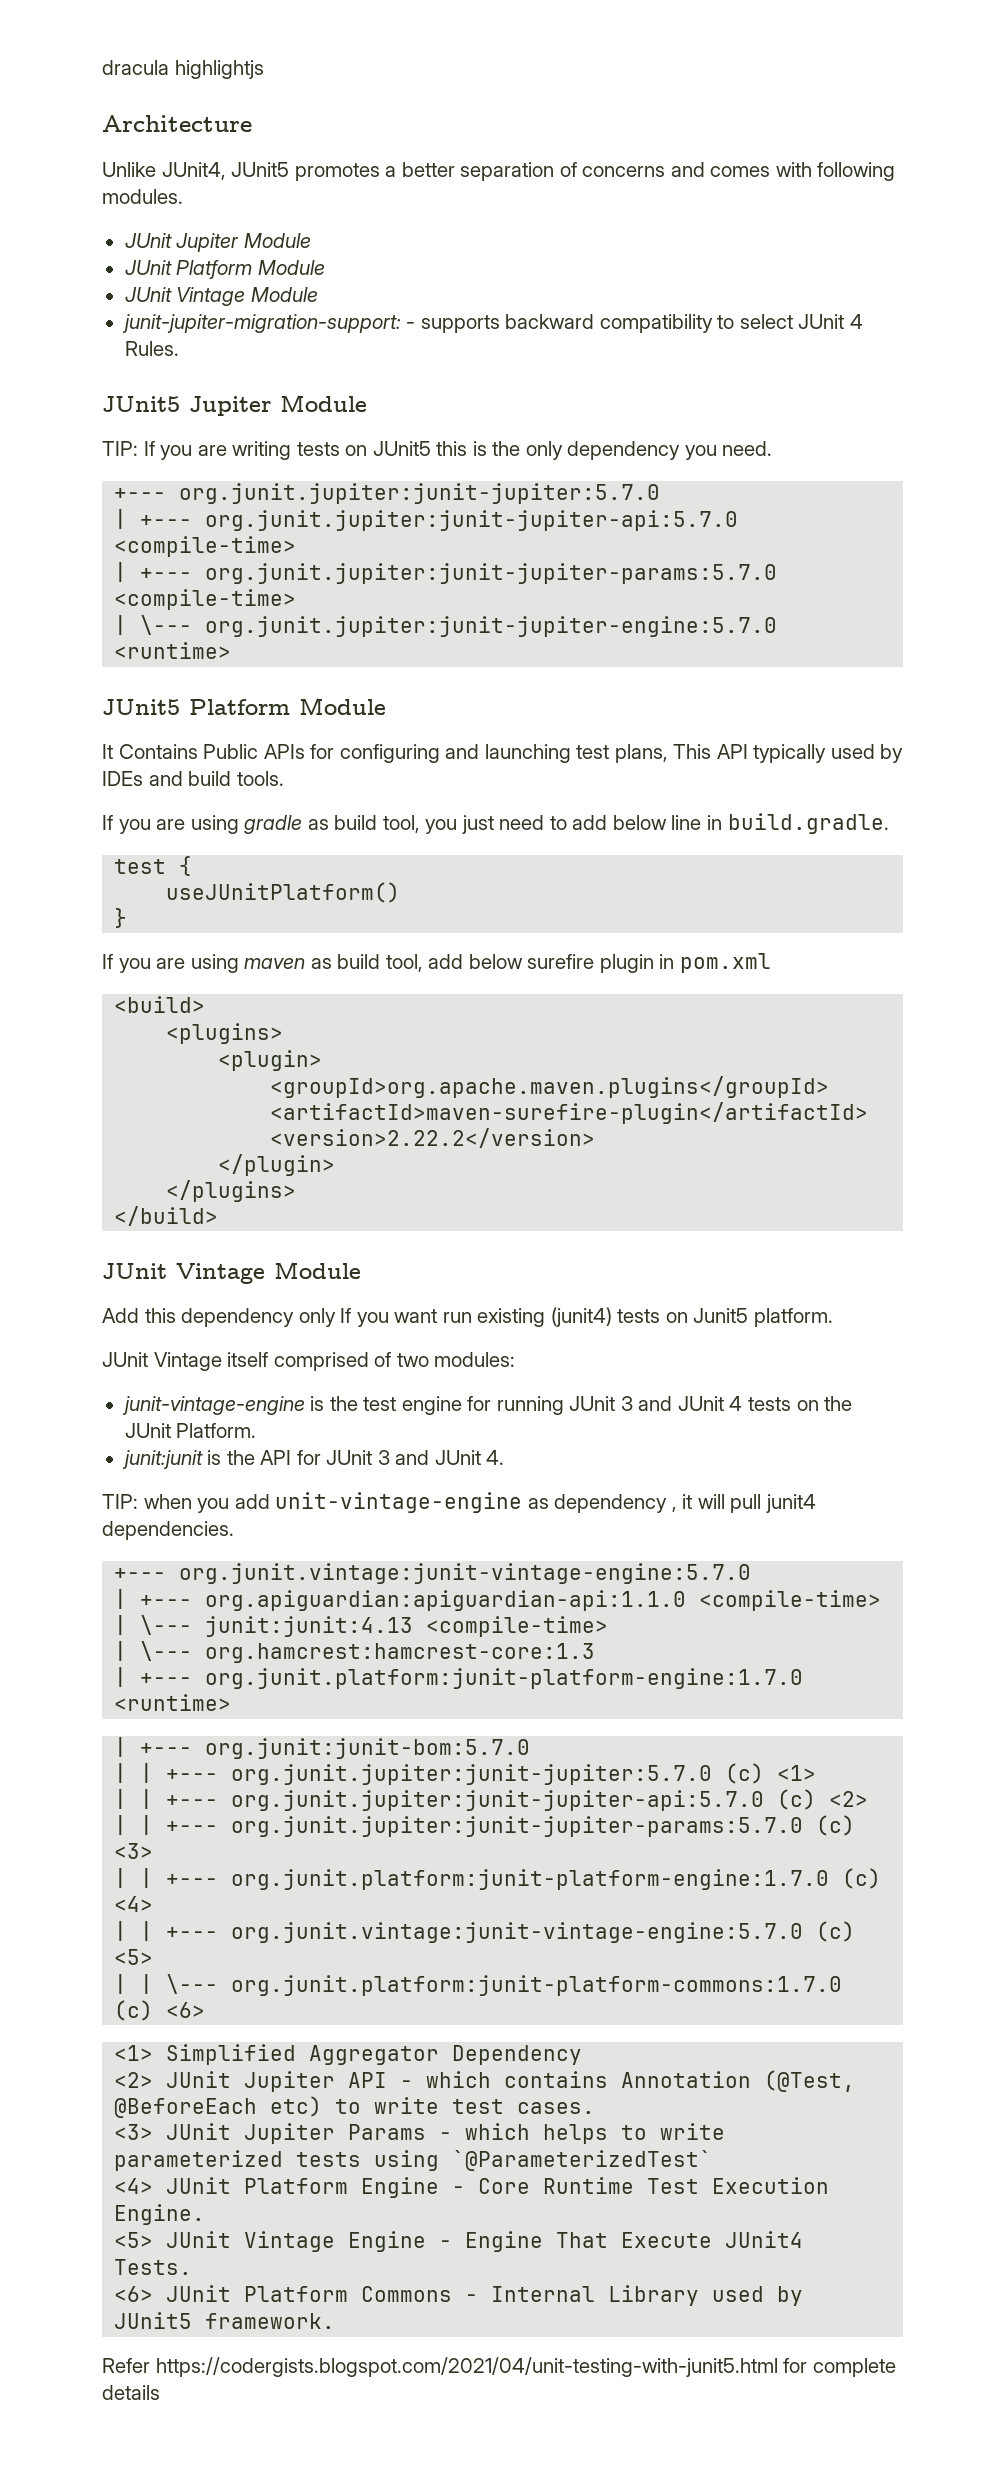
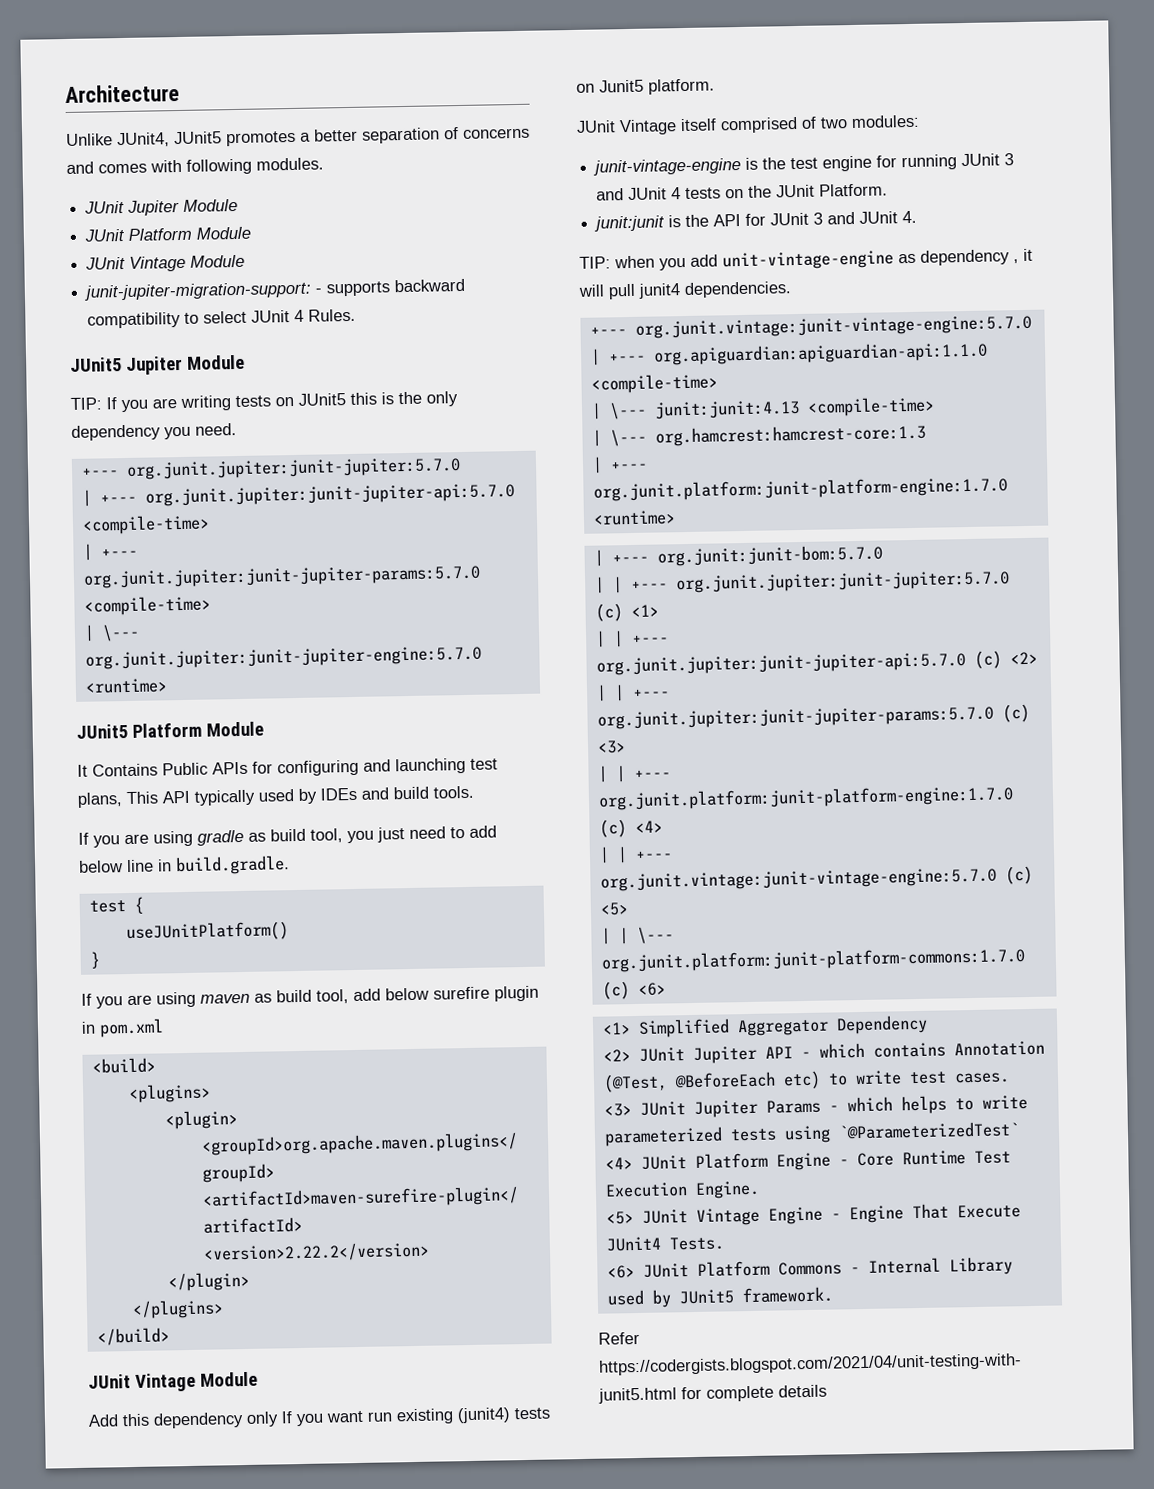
- dracula highlightjs

